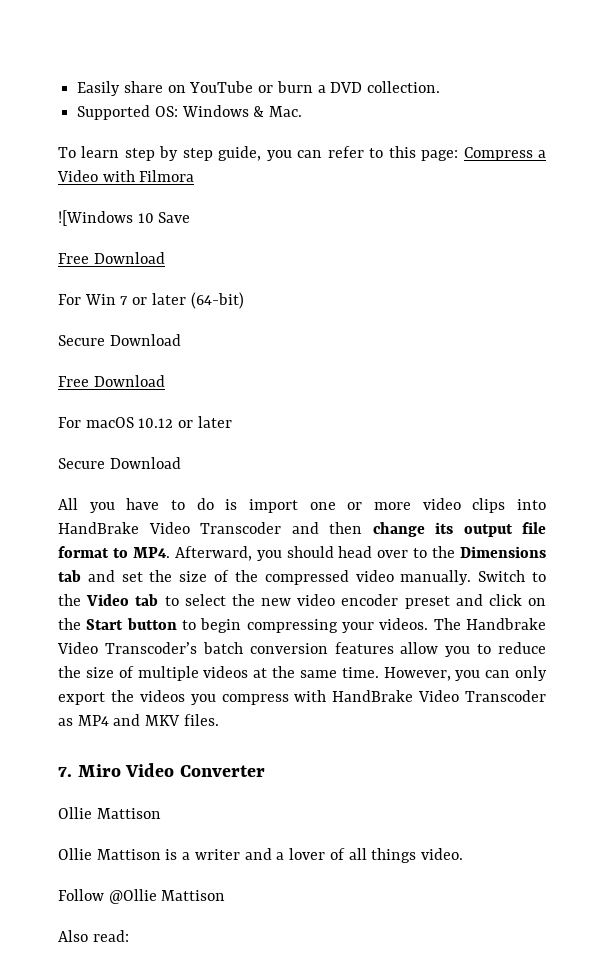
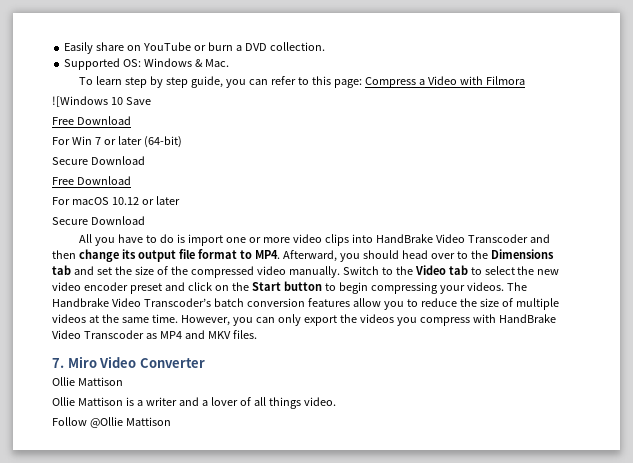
- Also read:

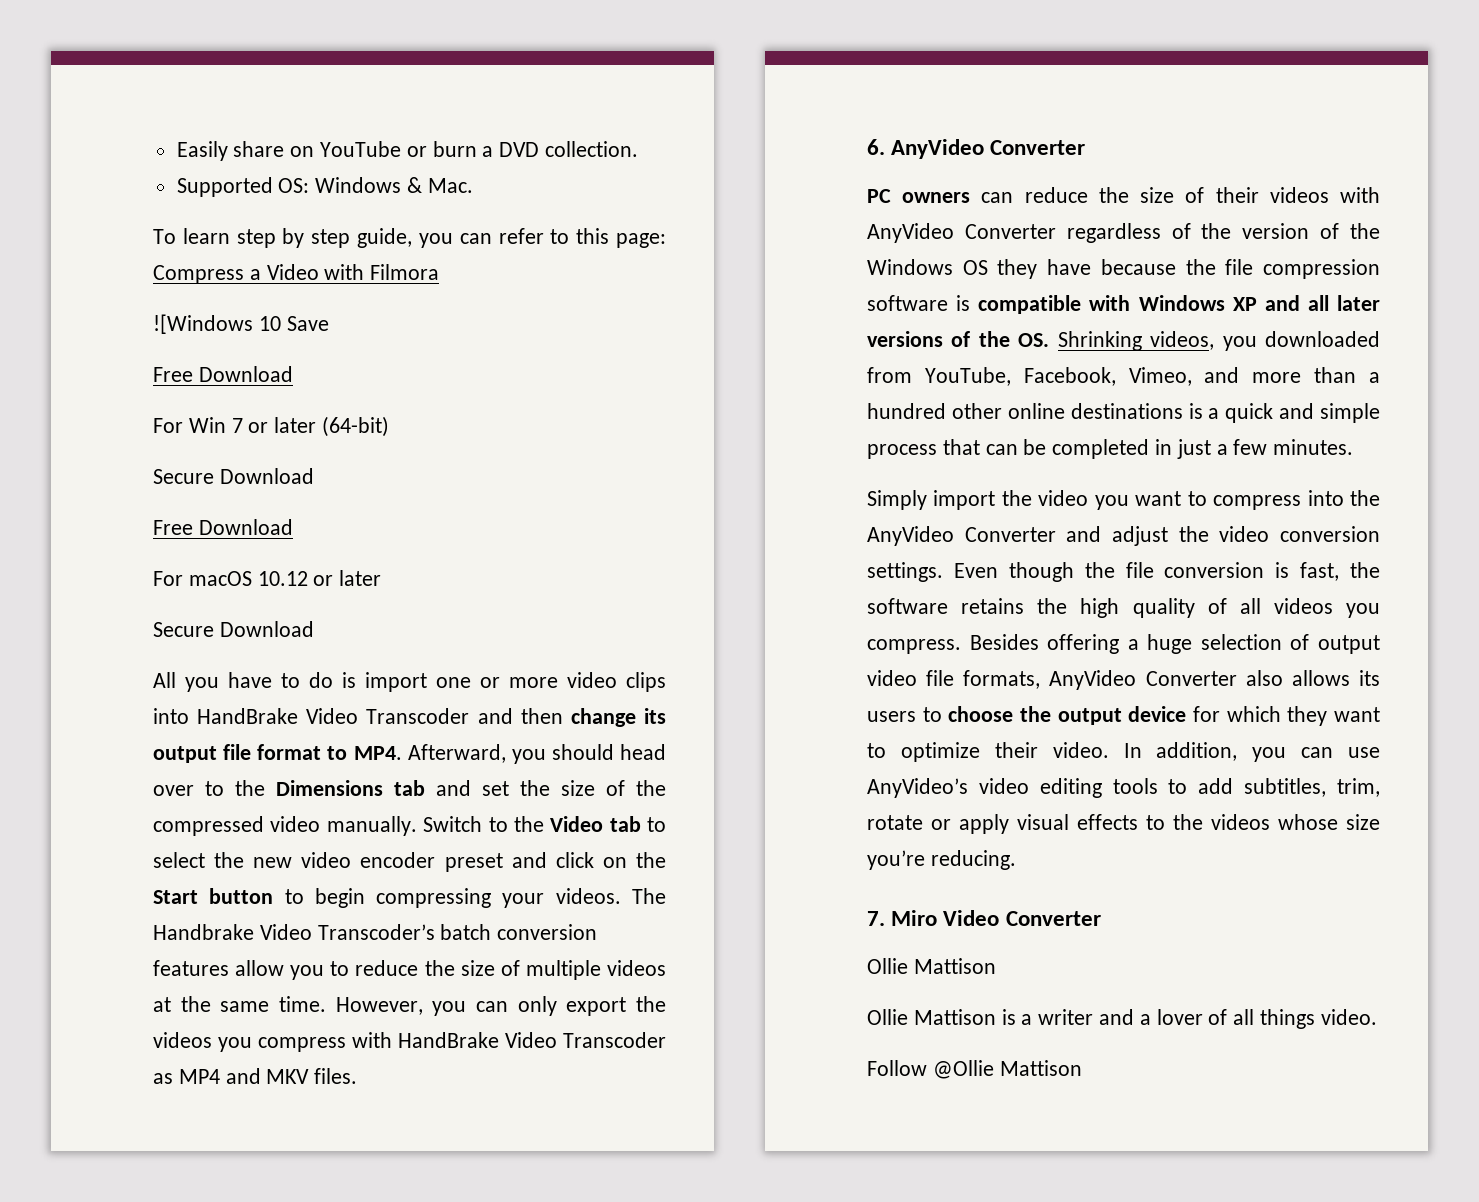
+ 6. AnyVideo Converter
+ PC owners can reduce the size of their videos with AnyVideo Converter regardless of the version of the Windows OS they have because the file compression software is compatible with Windows XP and all later versions of the OS. Shrinking videos, you downloaded from YouTube, Facebook, Vimeo, and more than a hundred other online destinations is a quick and simple process that can be completed in just a few minutes.
+ Simply import the video you want to compress into the AnyVideo Converter and adjust the video conversion settings. Even though the file conversion is fast, the software retains the high quality of all videos you compress. Besides offering a huge selection of output video file formats, AnyVideo Converter also allows its users to choose the output device for which they want to optimize their video. In addition, you can use AnyVideo’s video editing tools to add subtitles, trim, rotate or apply visual effects to the videos whose size you’re reducing.

